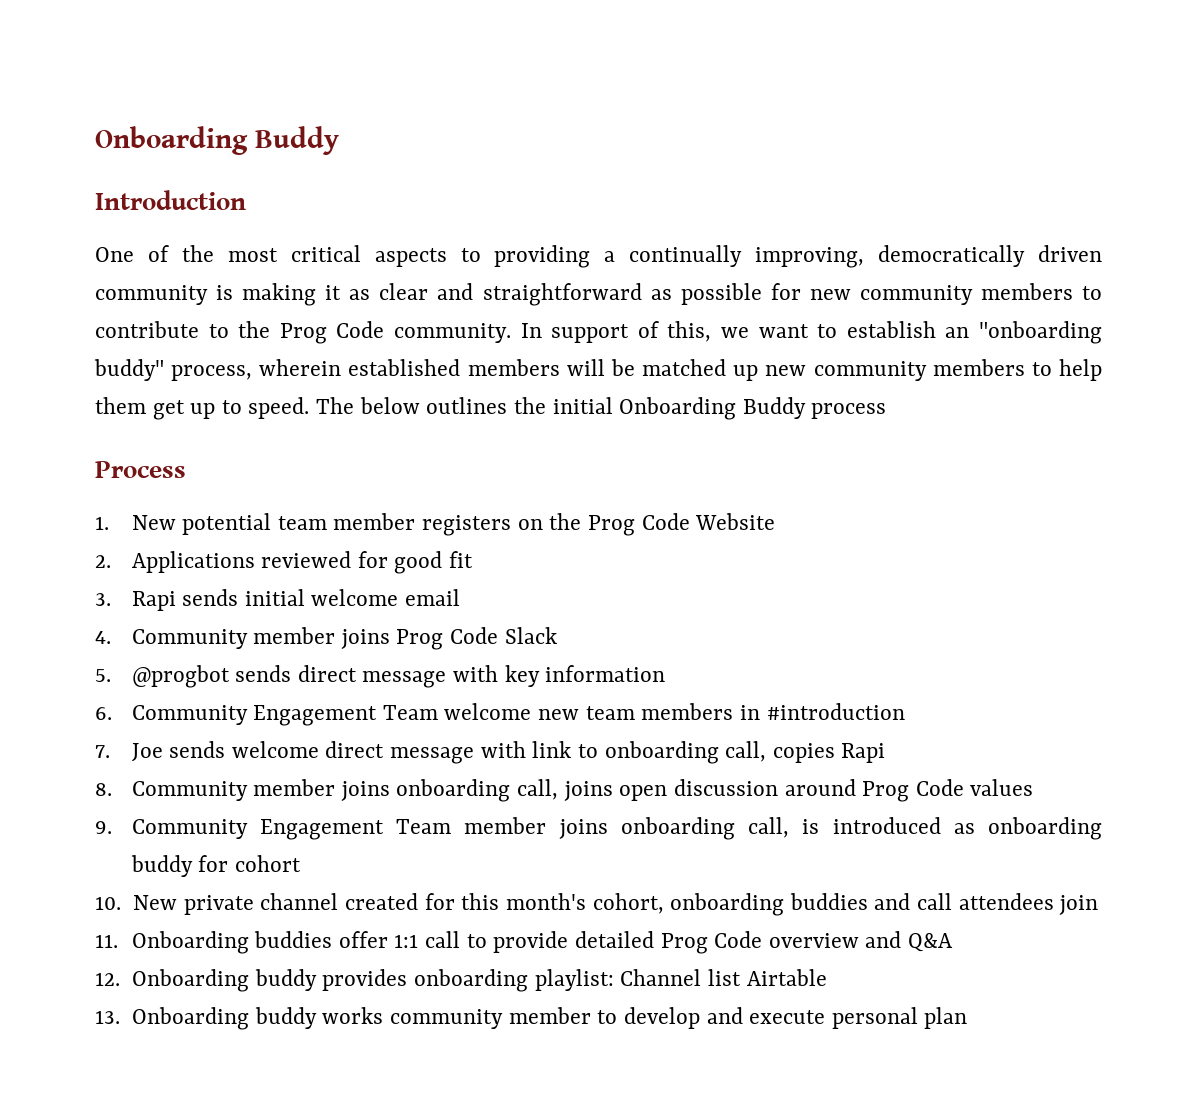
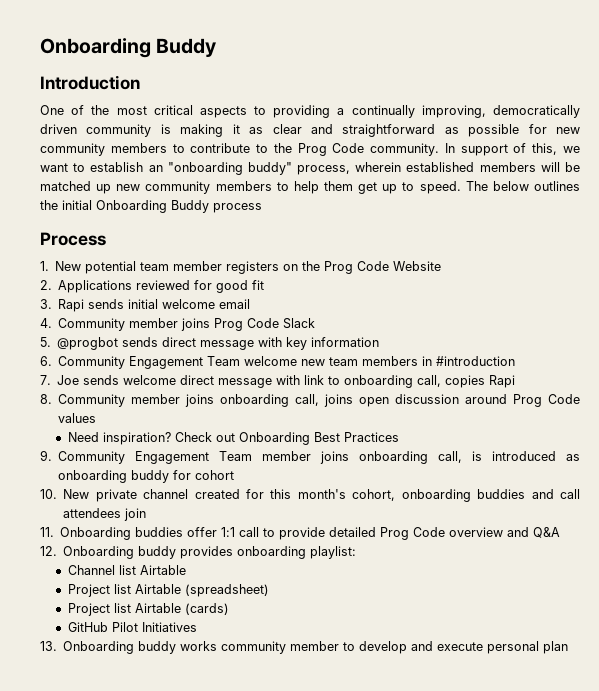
+ Need inspiration? Check out Onboarding Best Practices
- 12. Onboarding buddy provides onboarding playlist: Channel list Airtable
+ 12. Onboarding buddy provides onboarding playlist:
+ Channel list Airtable
+ Project list Airtable (spreadsheet)
+ Project list Airtable (cards)
+ GitHub Pilot Initiatives

